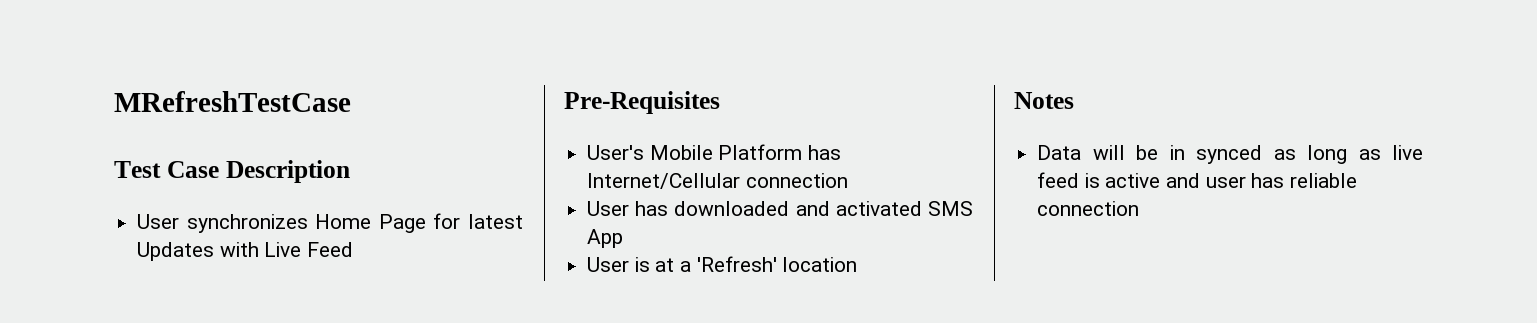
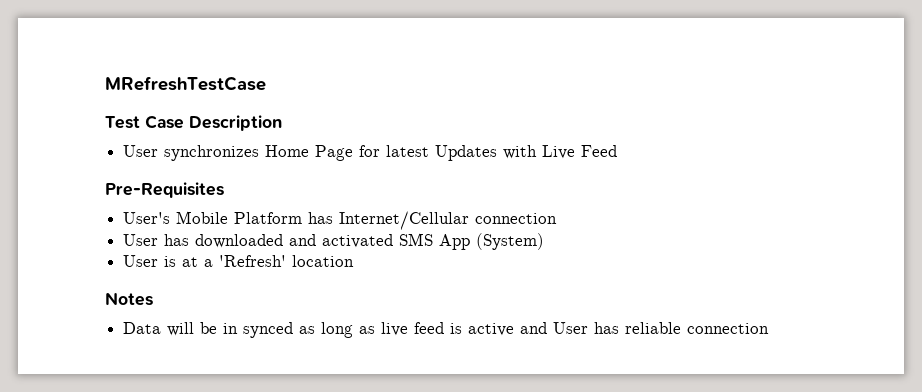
- User has downloaded and activated SMS App
+ User has downloaded and activated SMS App (System)
- Data will be in synced as long as live feed is active and user has reliable connection
+ Data will be in synced as long as live feed is active and User has reliable connection

